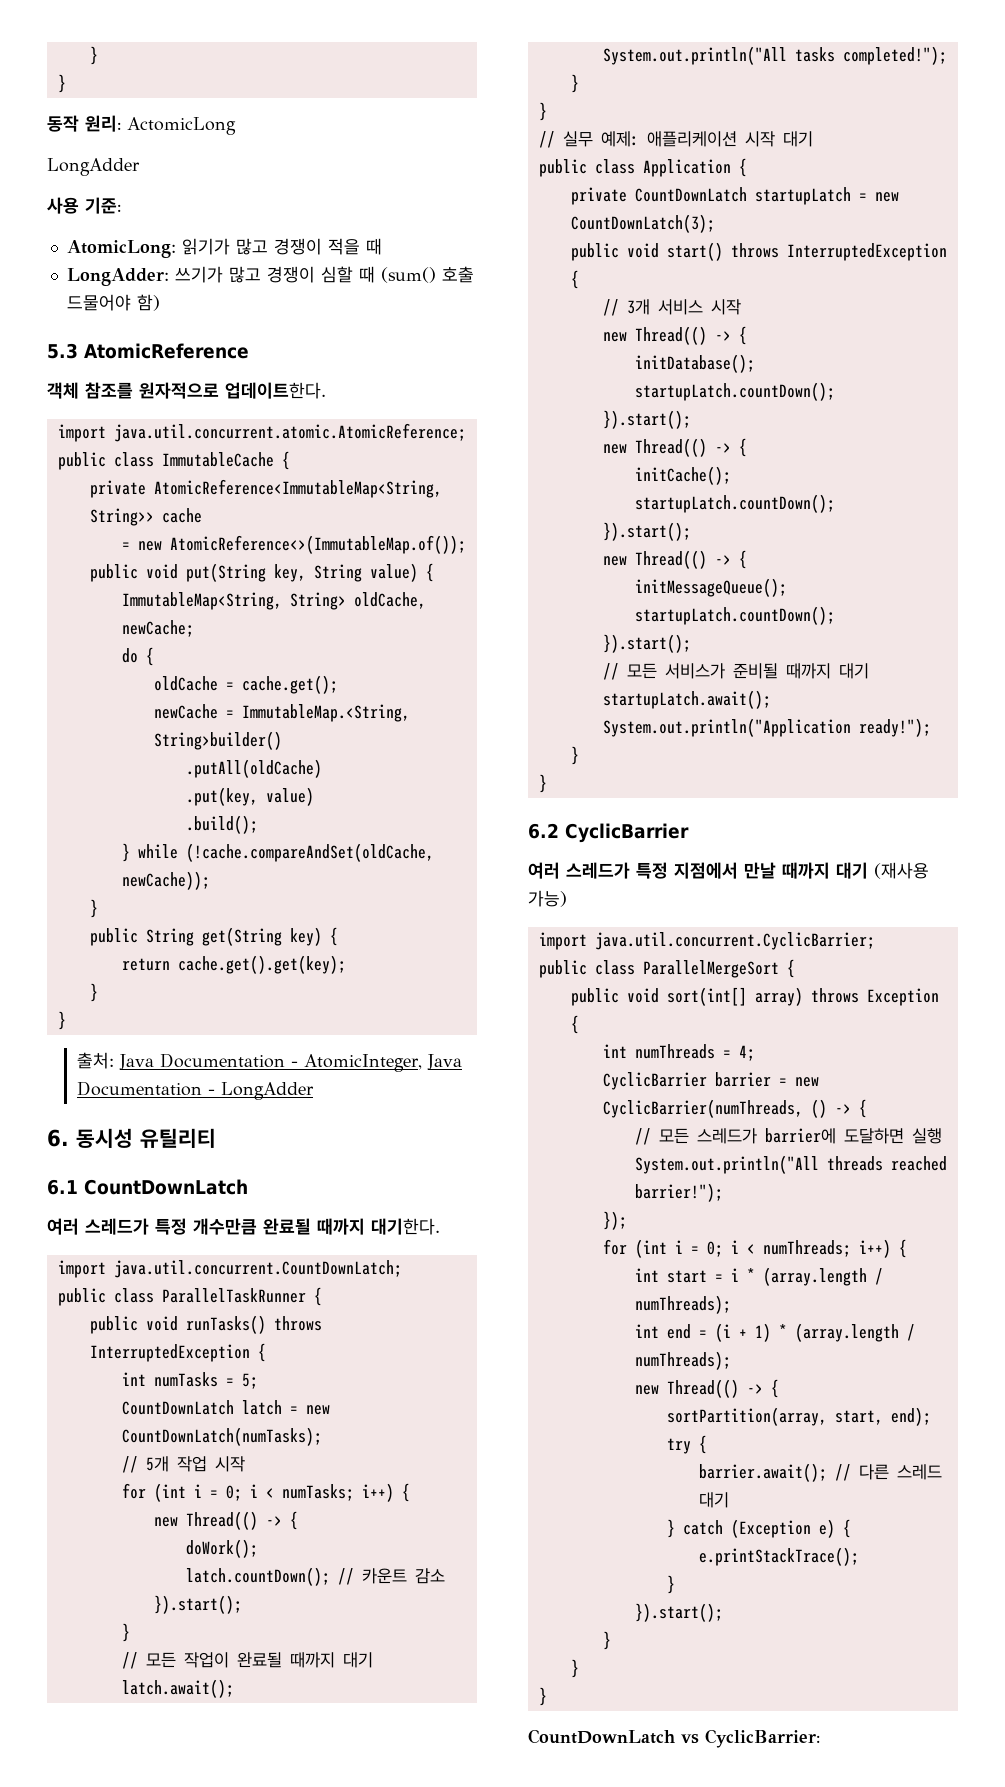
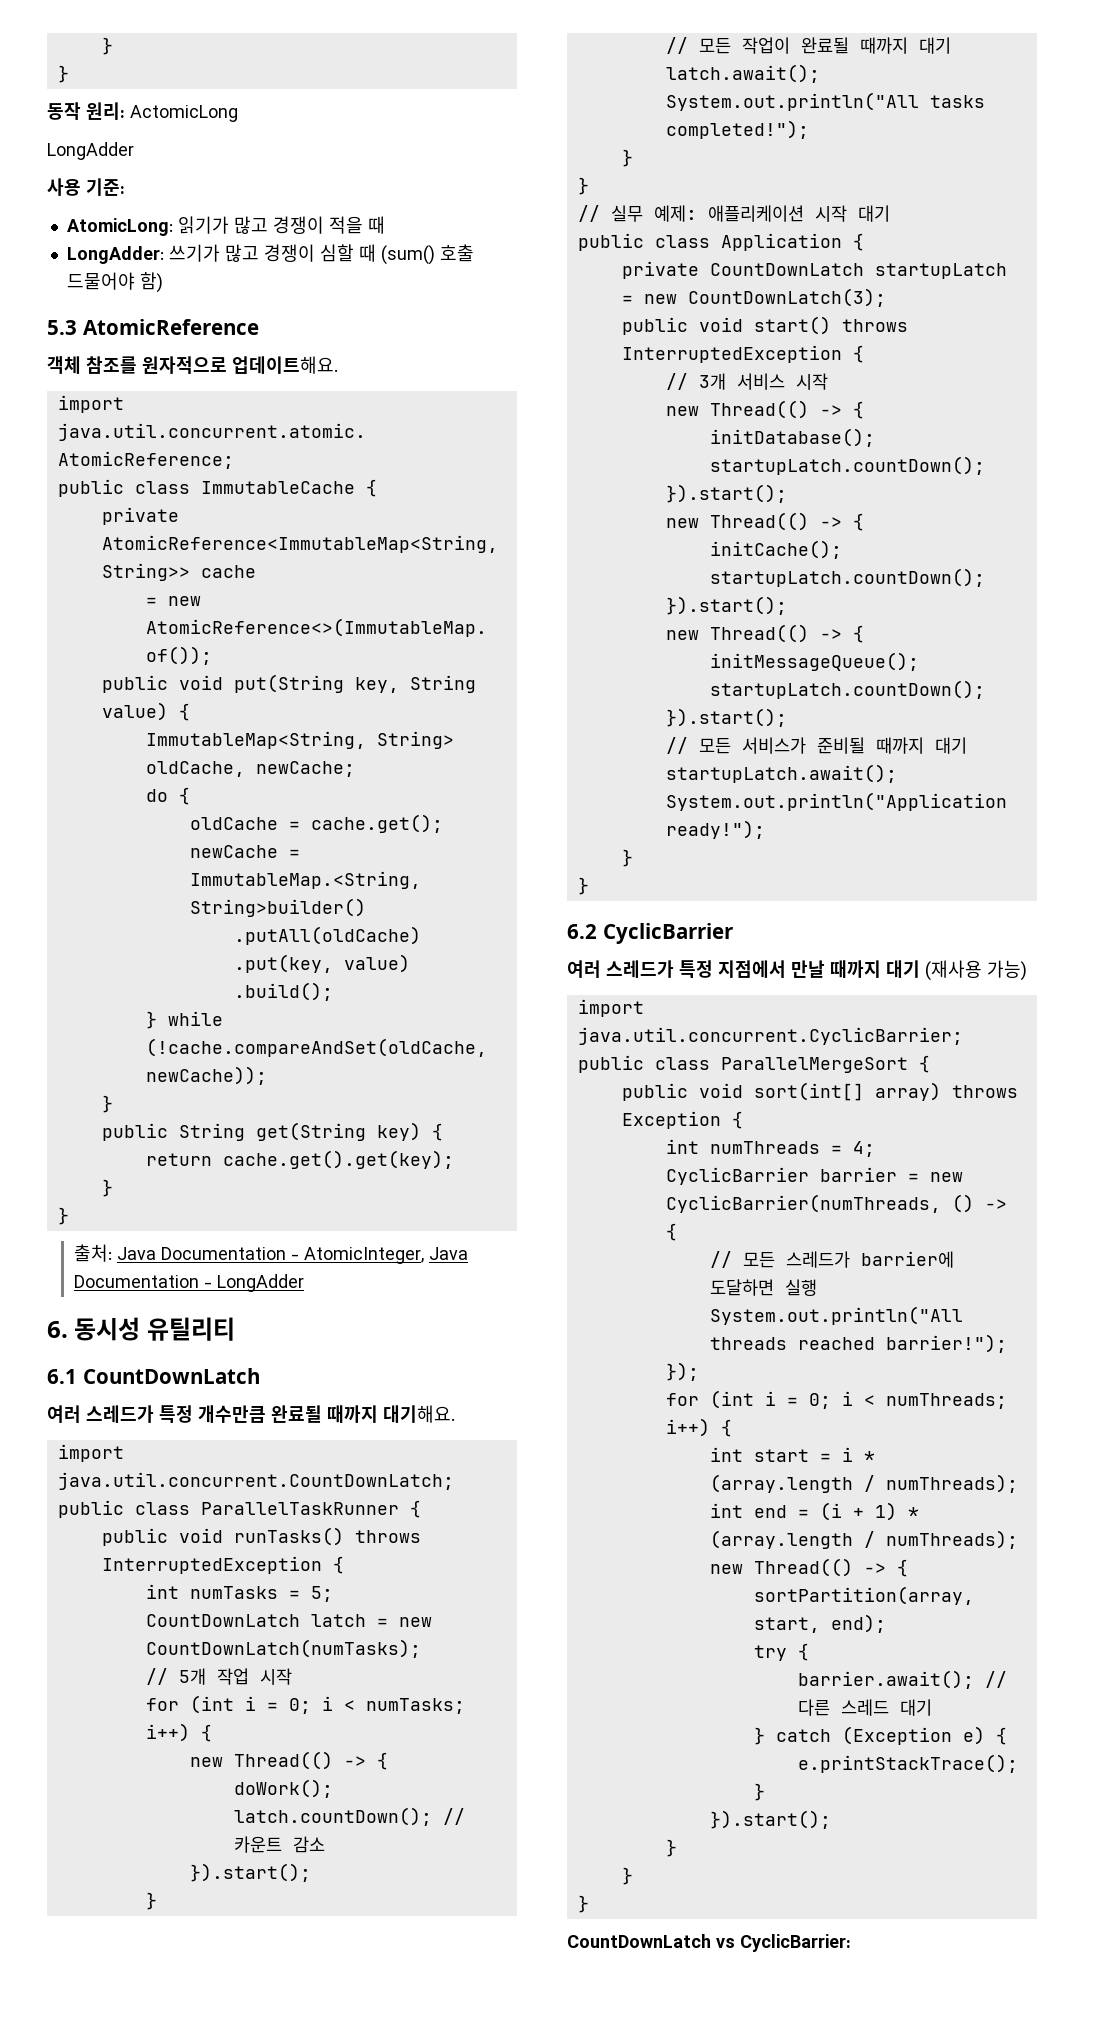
- 객체 참조를 원자적으로 업데이트한다.
+ 객체 참조를 원자적으로 업데이트해요.
- 여러 스레드가 특정 개수만큼 완료될 때까지 대기한다.
+ 여러 스레드가 특정 개수만큼 완료될 때까지 대기해요.

